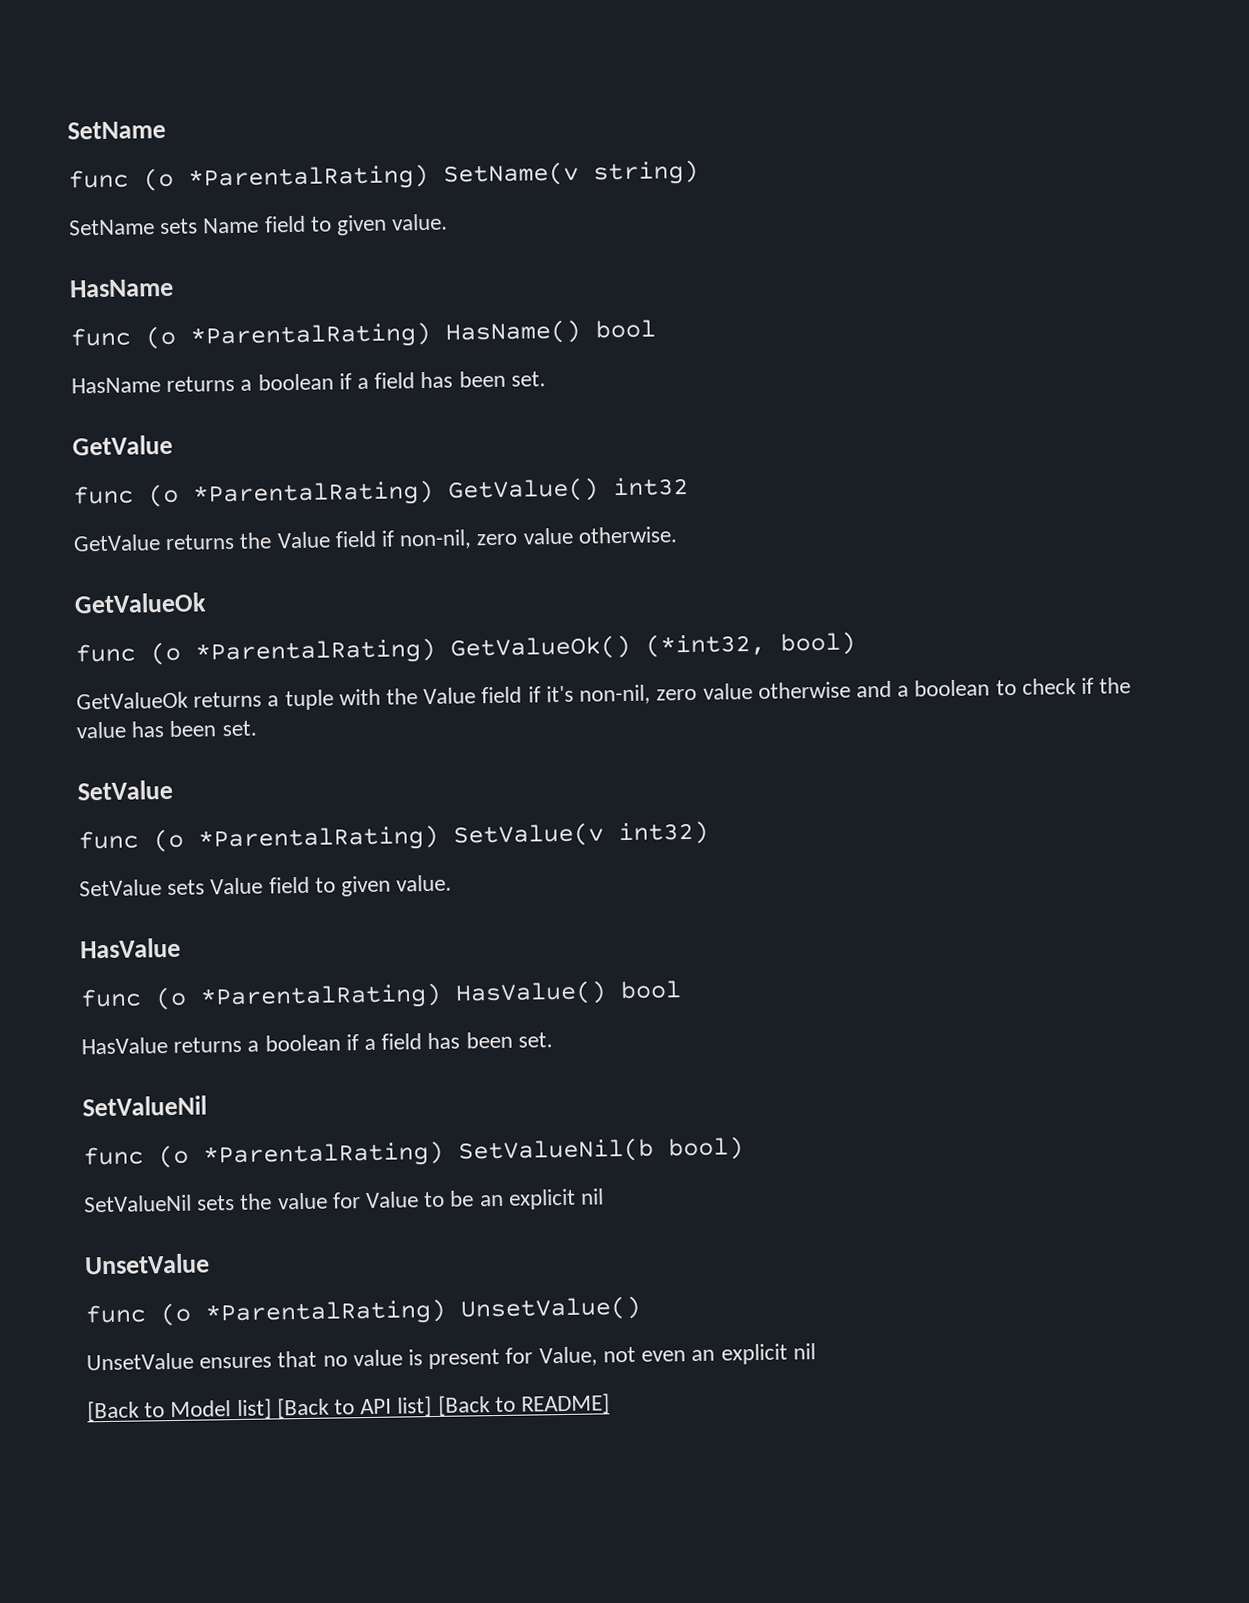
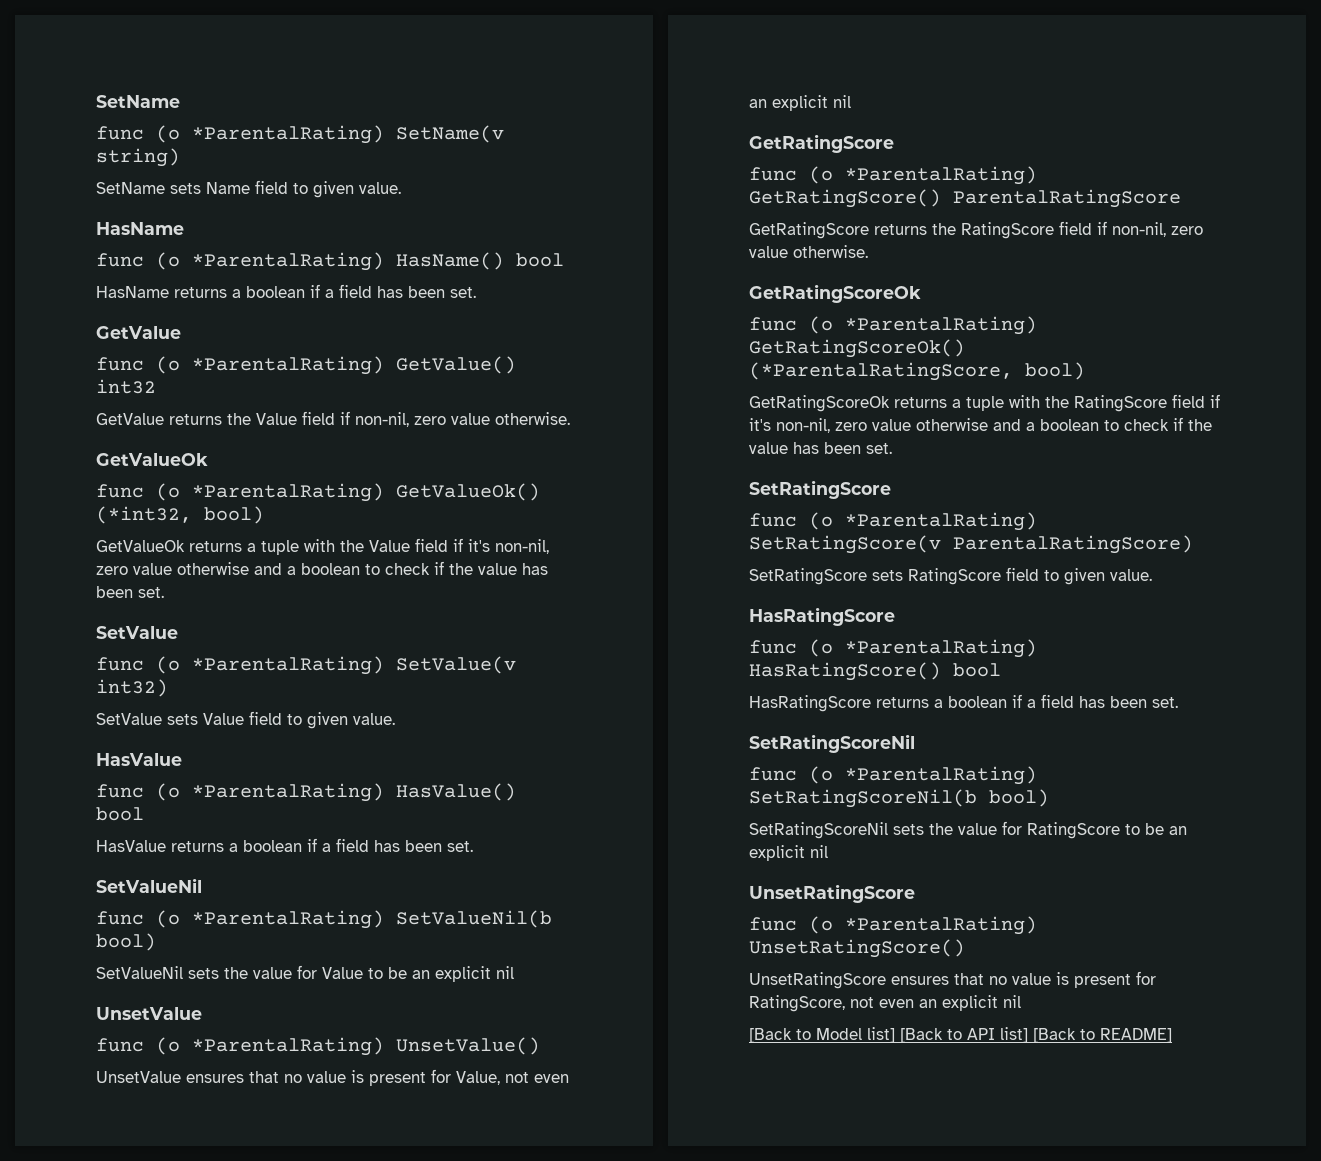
  UnsetValue ensures that no value is present for Value, not even an explicit nil
+ GetRatingScore
+ func (o *ParentalRating) GetRatingScore() ParentalRatingScore
+ GetRatingScore returns the RatingScore field if non-nil, zero value otherwise.
+ GetRatingScoreOk
+ func (o *ParentalRating) GetRatingScoreOk() (*ParentalRatingScore, bool)
+ GetRatingScoreOk returns a tuple with the RatingScore field if it's non-nil, zero value otherwise and a boolean to check if the value has been set.
+ SetRatingScore
+ func (o *ParentalRating) SetRatingScore(v ParentalRatingScore)
+ SetRatingScore sets RatingScore field to given value.
+ HasRatingScore
+ func (o *ParentalRating) HasRatingScore() bool
+ HasRatingScore returns a boolean if a field has been set.
+ SetRatingScoreNil
+ func (o *ParentalRating) SetRatingScoreNil(b bool)
+ SetRatingScoreNil sets the value for RatingScore to be an explicit nil
+ UnsetRatingScore
+ func (o *ParentalRating) UnsetRatingScore()
+ UnsetRatingScore ensures that no value is present for RatingScore, not even an explicit nil

